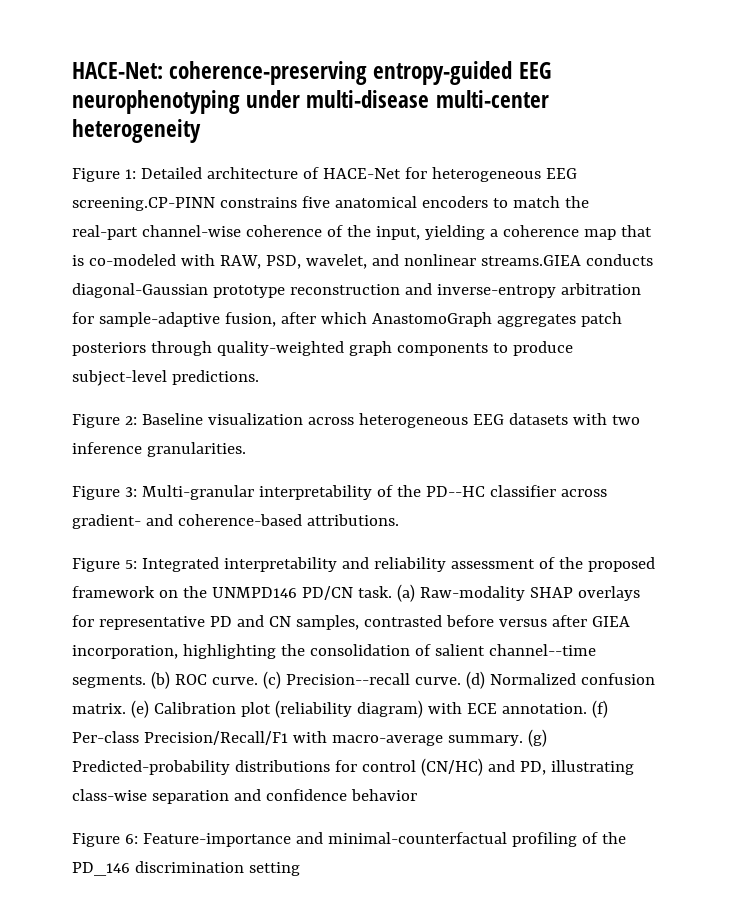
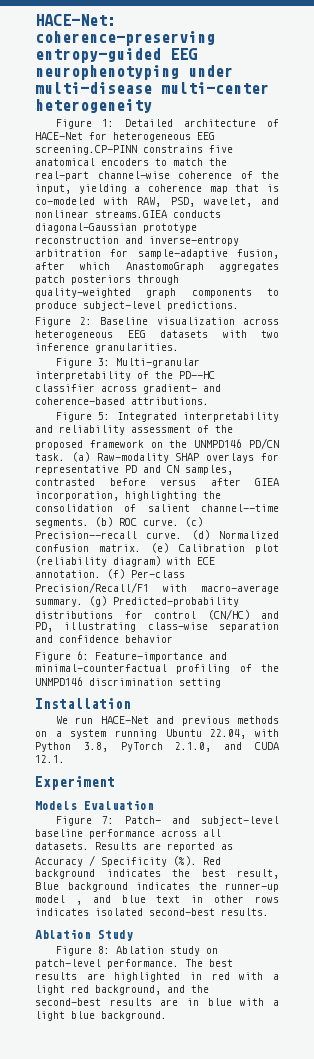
- Figure 6: Feature-importance and minimal-counterfactual profiling of the PD_146 discrimination setting
+ Figure 6: Feature-importance and minimal-counterfactual profiling of the UNMPD146 discrimination setting
+ Installation
+ We run HACE-Net and previous methods on a system running Ubuntu 22.04, with Python 3.8, PyTorch 2.1.0, and CUDA 12.1.
+ Experiment
+ Models Evaluation
+ Figure 7: Patch- and subject-level baseline performance across all datasets. Results are reported as Accuracy / Specificity (%). Red background indicates the best result, Blue background indicates the runner-up model , and blue text in other rows indicates isolated second-best results.
+ Ablation Study
+ Figure 8: Ablation study on patch-level performance. The best results are highlighted in red with a light red background, and the second-best results are in blue with a light blue background.

